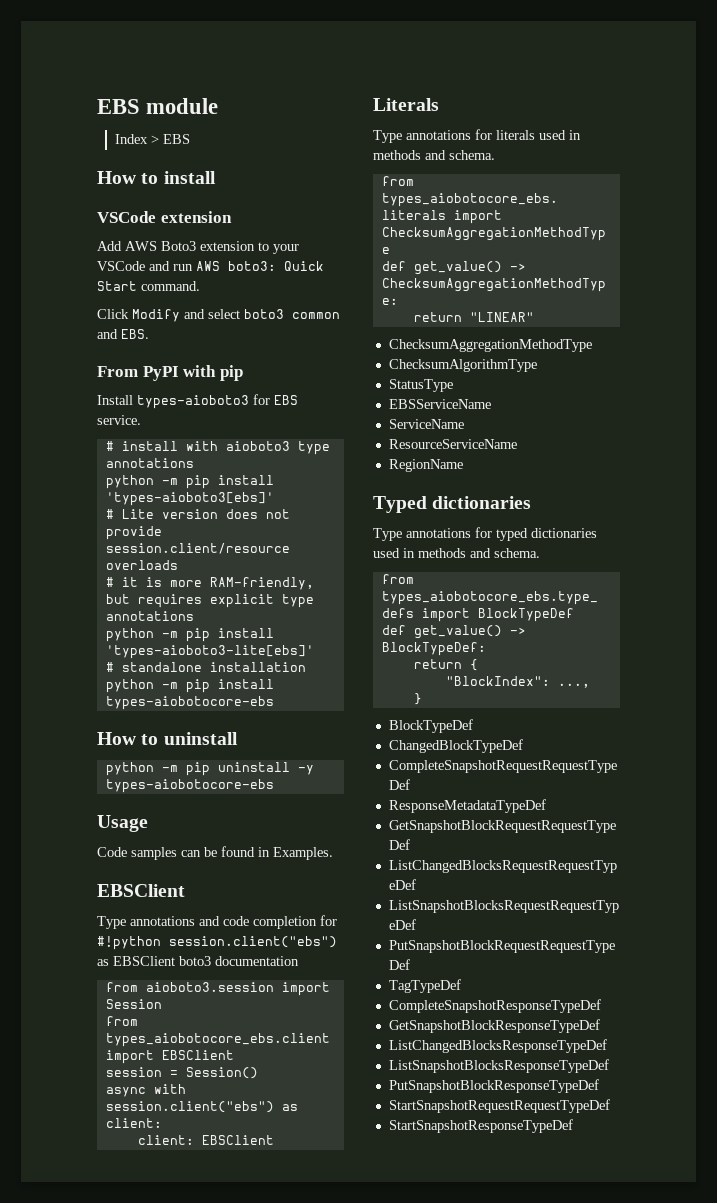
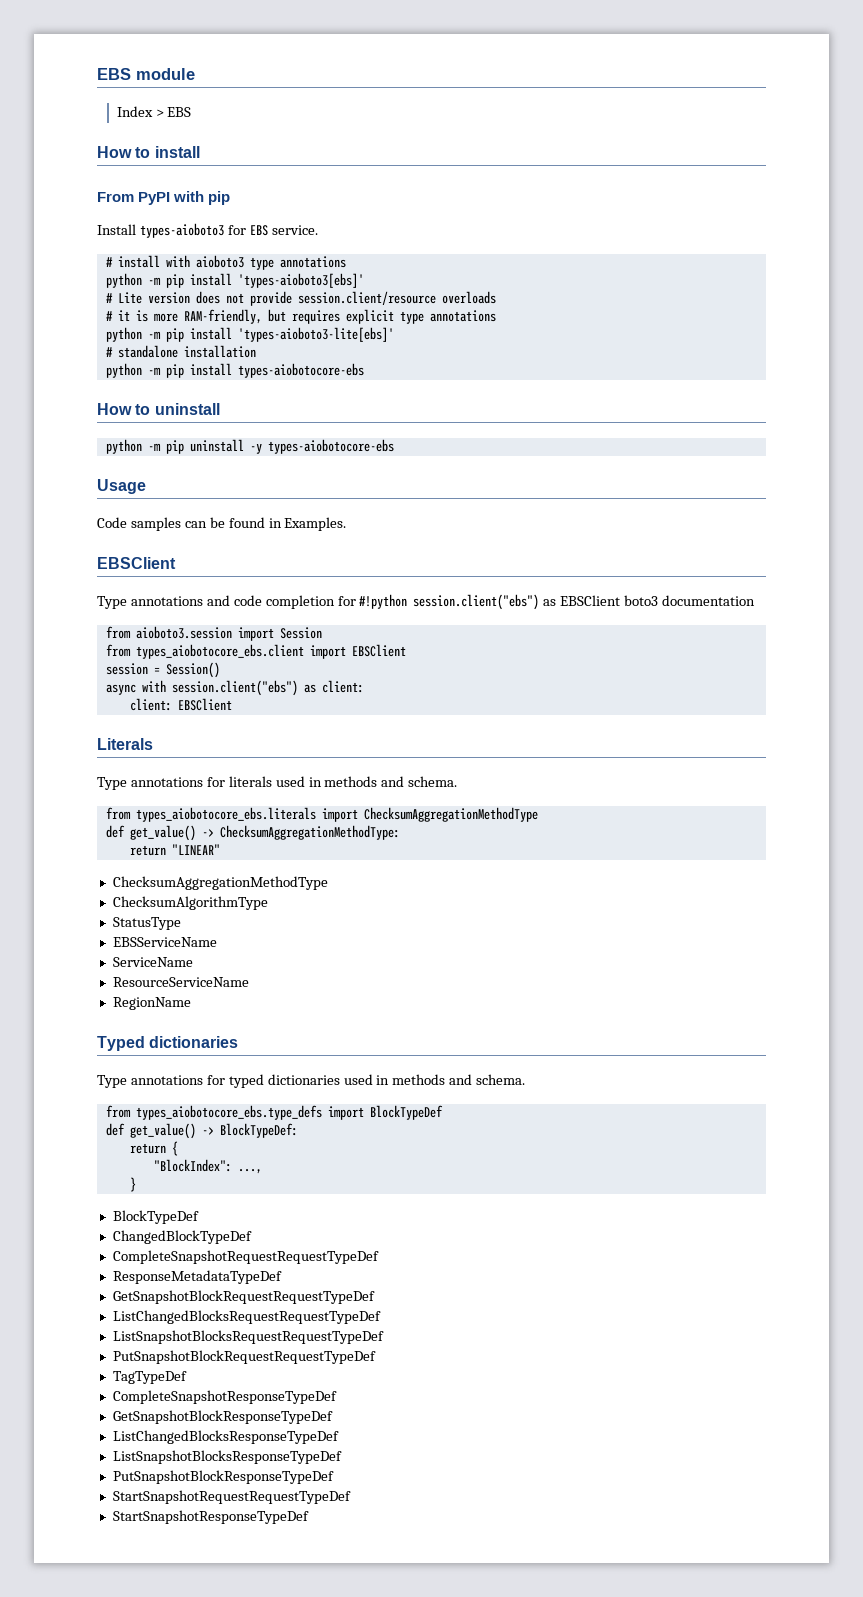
- VSCode extension
- Add AWS Boto3 extension to your VSCode and run AWS boto3: Quick Start command.
- Click Modify and select boto3 common and EBS.

